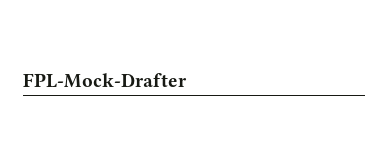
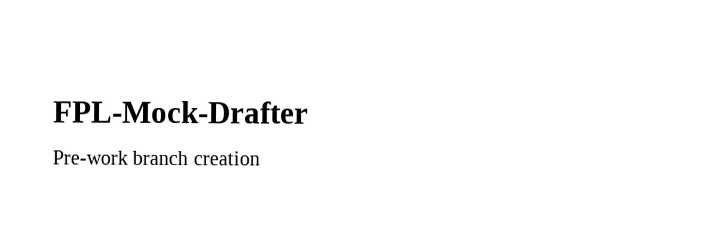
+ Pre-work branch creation

